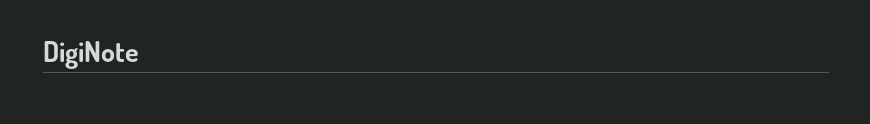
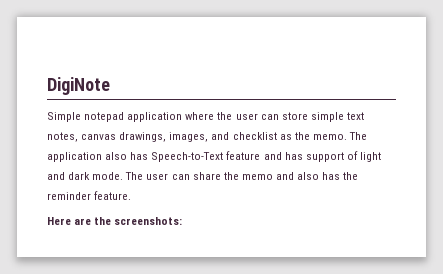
+ Simple notepad application where the user can store simple text notes, canvas drawings, images, and checklist as the memo. The application also has Speech-to-Text feature and has support of light and dark mode. The user can share the memo and also has the reminder feature.
+ Here are the screenshots:

